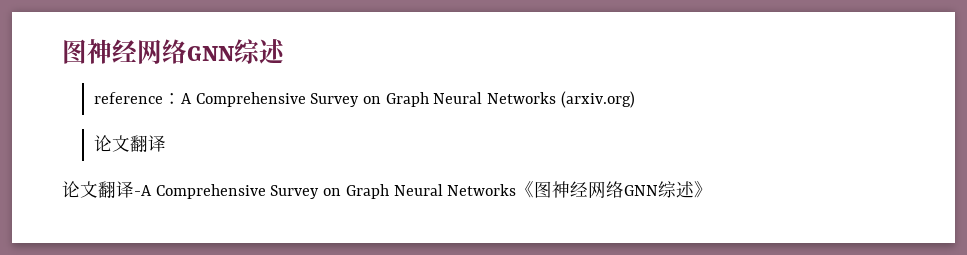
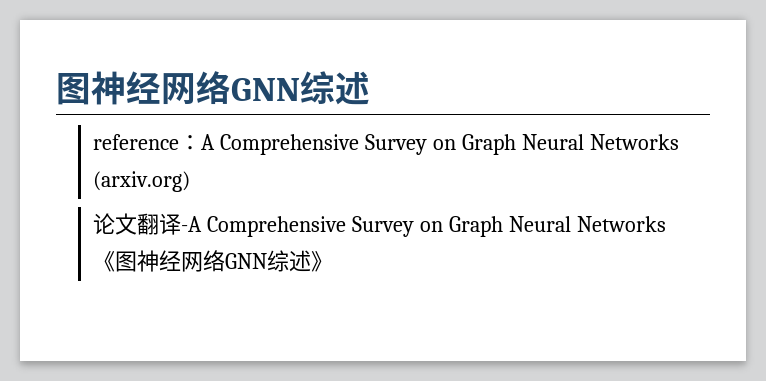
  reference：A Comprehensive Survey on Graph Neural Networks (arxiv.org)
- 论文翻译

